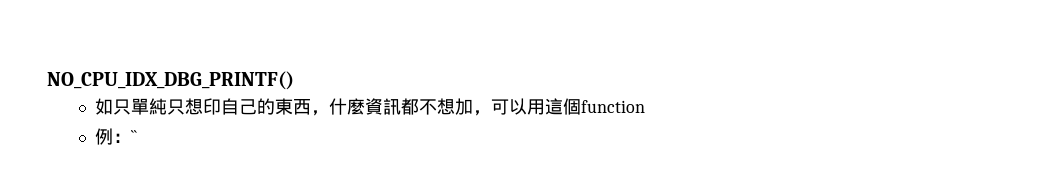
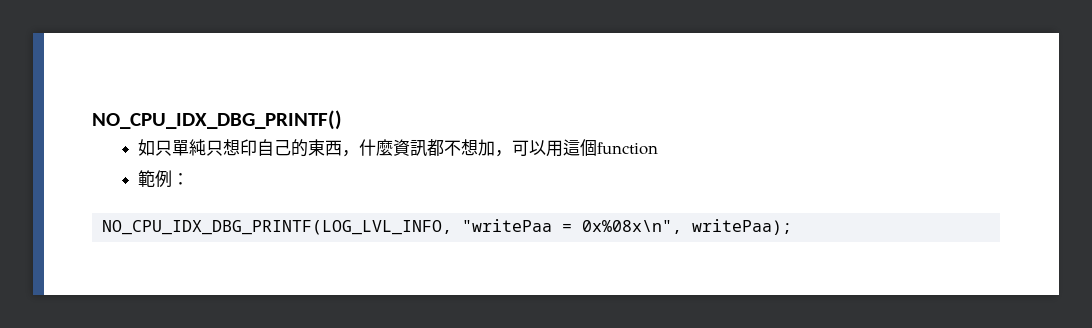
- 例：``
+ 範例：
+ NO_CPU_IDX_DBG_PRINTF(LOG_LVL_INFO, "writePaa = 0x%08x\n", writePaa);

